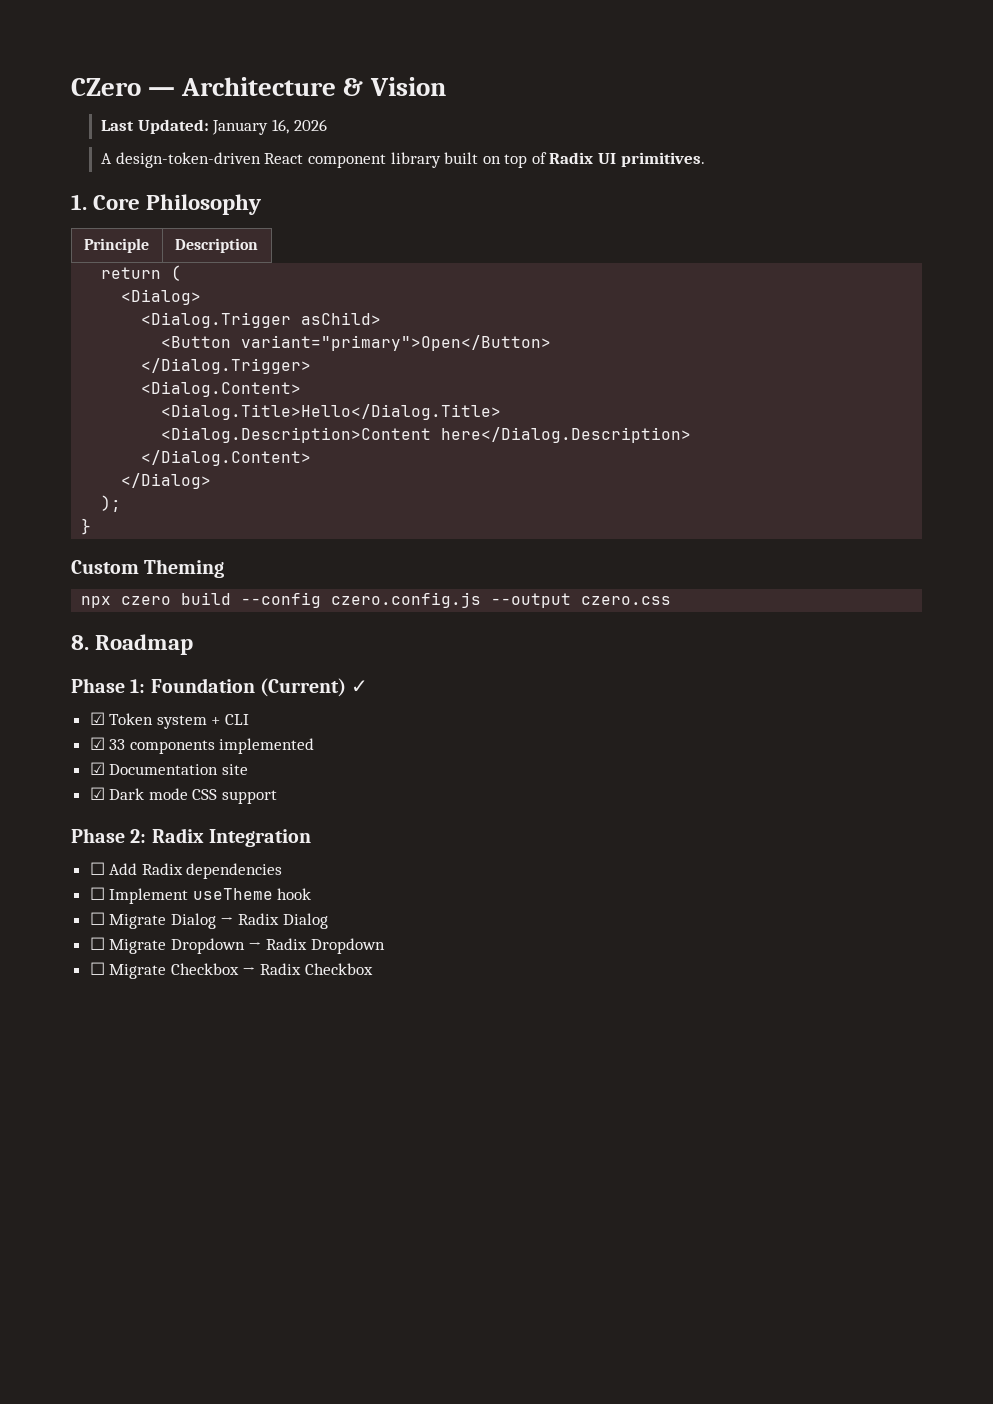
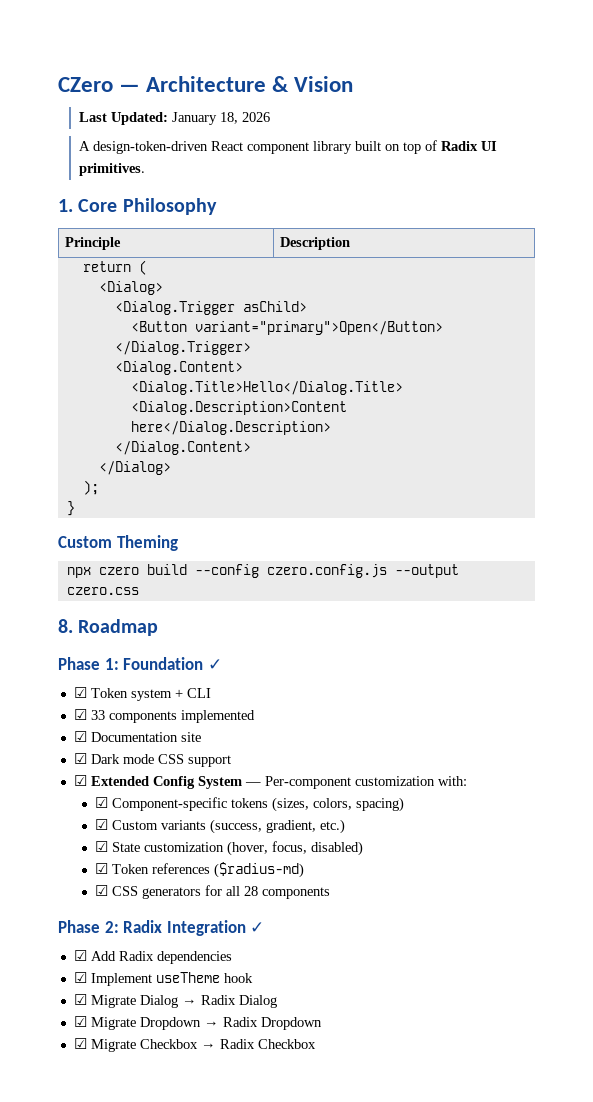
- Last Updated: January 16, 2026
+ Last Updated: January 18, 2026
- Phase 1: Foundation (Current) ✓
+ Phase 1: Foundation ✓
+ ☑ Extended Config System — Per-component customization with:
+ ☑ Component-specific tokens (sizes, colors, spacing)
+ ☑ Custom variants (success, gradient, etc.)
+ ☑ State customization (hover, focus, disabled)
+ ☑ Token references ($radius-md)
+ ☑ CSS generators for all 28 components
- Phase 2: Radix Integration
- ☐ Add Radix dependencies
+ Phase 2: Radix Integration ✓
+ ☑ Add Radix dependencies
- ☐ Implement useTheme hook
+ ☑ Implement useTheme hook
- ☐ Migrate Dialog → Radix Dialog
+ ☑ Migrate Dialog → Radix Dialog
- ☐ Migrate Dropdown → Radix Dropdown
+ ☑ Migrate Dropdown → Radix Dropdown
- ☐ Migrate Checkbox → Radix Checkbox
+ ☑ Migrate Checkbox → Radix Checkbox

